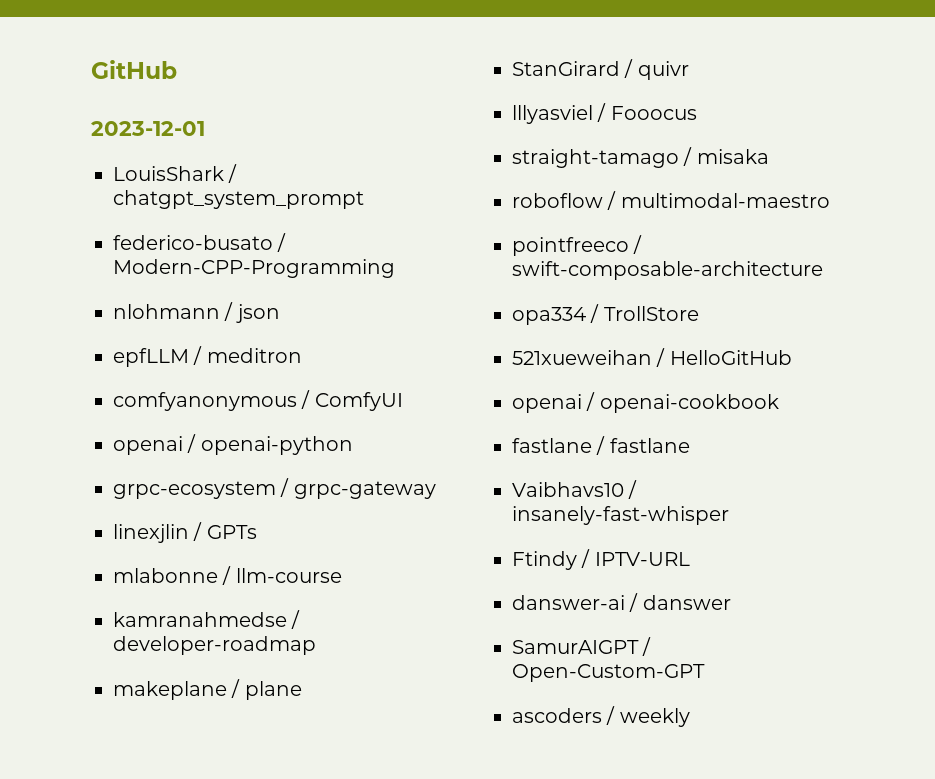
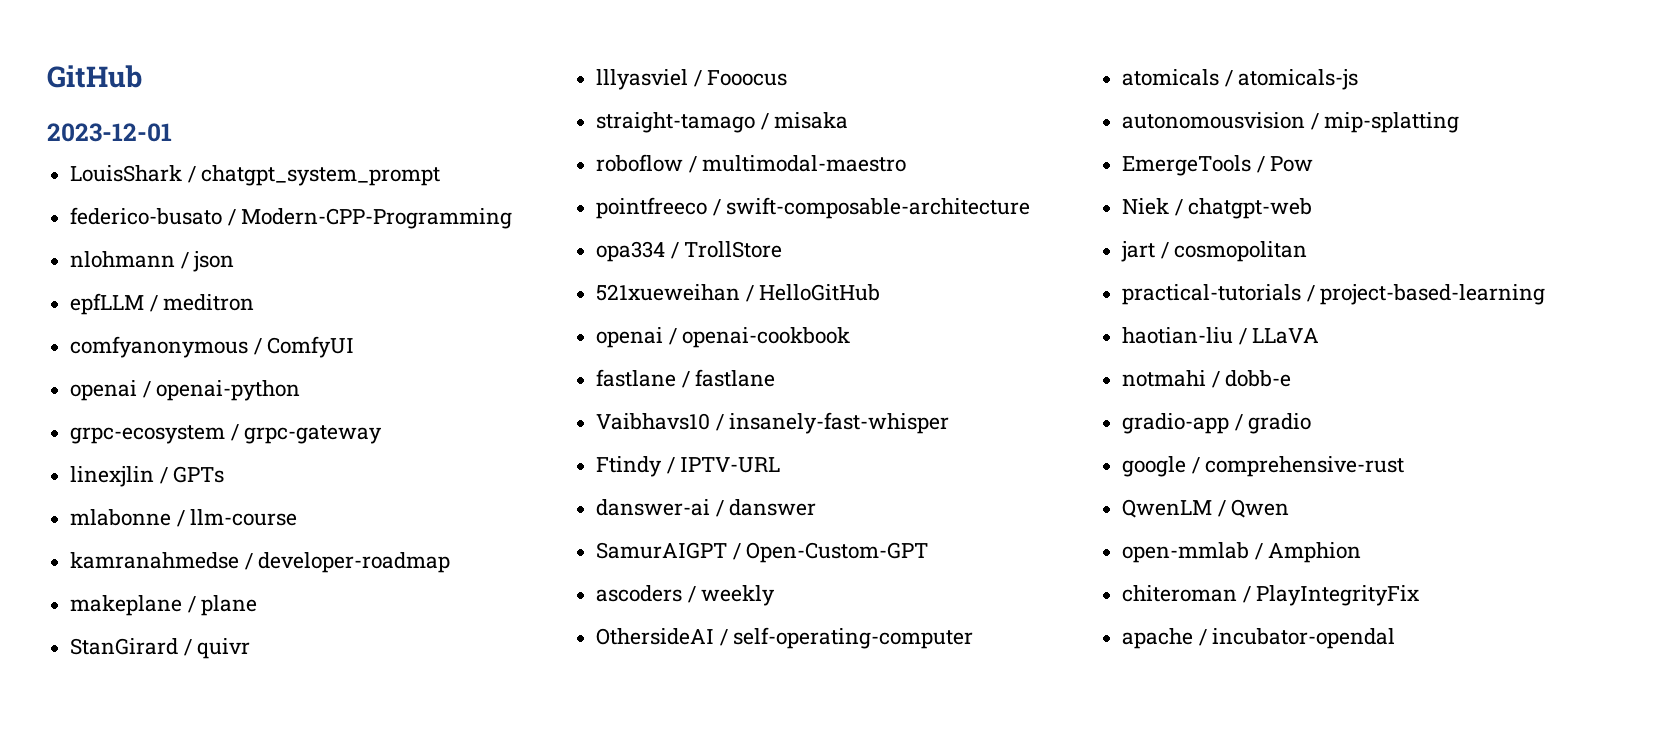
+ OthersideAI / self-operating-computer
+ atomicals / atomicals-js
+ autonomousvision / mip-splatting
+ EmergeTools / Pow
+ Niek / chatgpt-web
+ jart / cosmopolitan
+ practical-tutorials / project-based-learning
+ haotian-liu / LLaVA
+ notmahi / dobb-e
+ gradio-app / gradio
+ google / comprehensive-rust
+ QwenLM / Qwen
+ open-mmlab / Amphion
+ chiteroman / PlayIntegrityFix
+ apache / incubator-opendal

